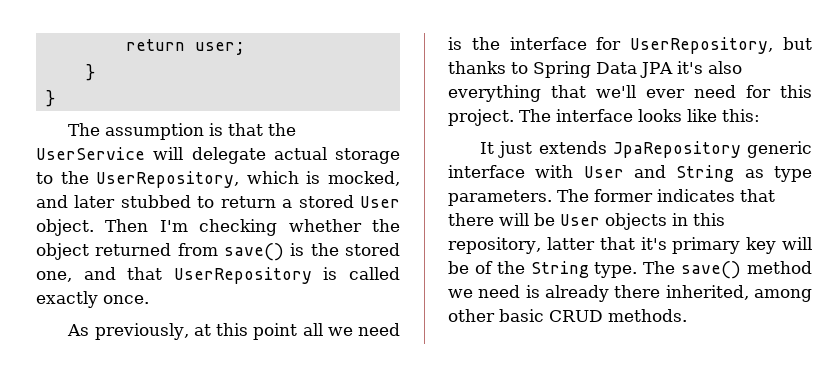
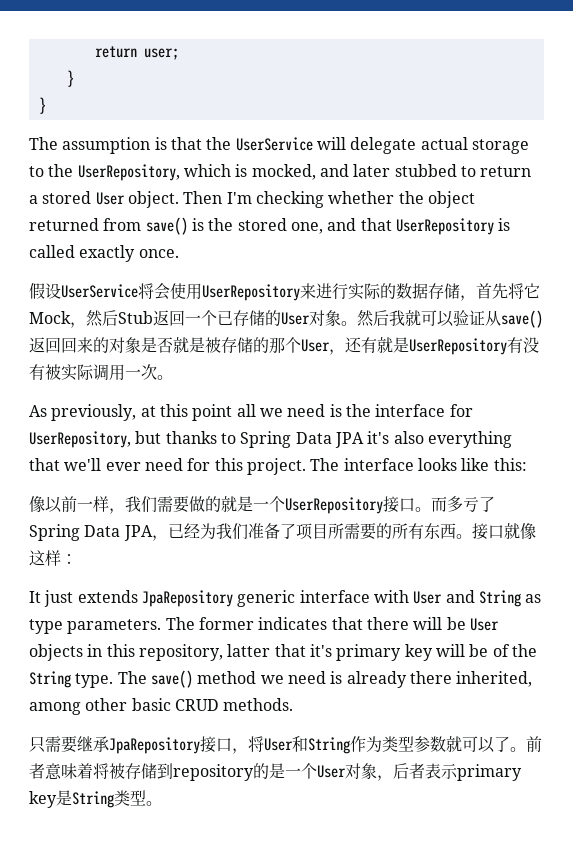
+ 假设UserService将会使用UserRepository来进行实际的数据存储，首先将它Mock，然后Stub返回一个已存储的User对象。然后我就可以验证从save()返回回来的对象是否就是被存储的那个User，还有就是UserRepository有没有被实际调用一次。
+ 像以前一样，我们需要做的就是一个UserRepository接口。而多亏了Spring Data JPA，已经为我们准备了项目所需要的所有东西。接口就像这样：
+ 只需要继承JpaRepository接口，将User和String作为类型参数就可以了。前者意味着将被存储到repository的是一个User对象，后者表示primary key是String类型。

